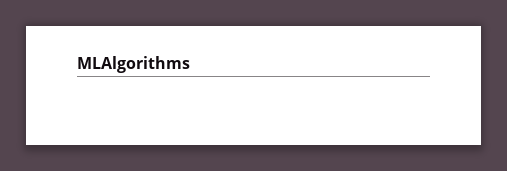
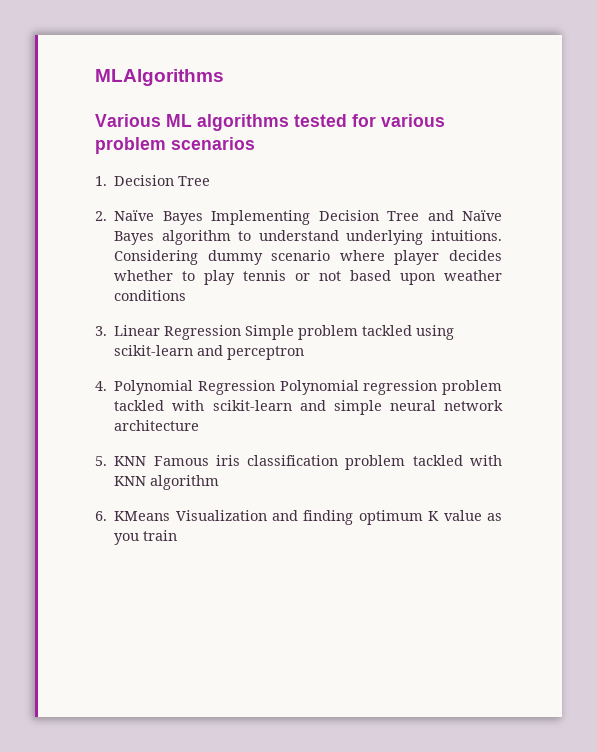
+ Various ML algorithms tested for various problem scenarios
+ 1. Decision Tree
+ 2. Naïve Bayes Implementing Decision Tree and Naïve Bayes algorithm to understand underlying intuitions. Considering dummy scenario where player decides whether to play tennis or not based upon weather conditions
+ 3. Linear Regression Simple problem tackled using scikit-learn and perceptron
+ 4. Polynomial Regression Polynomial regression problem tackled with scikit-learn and simple neural network architecture
+ 5. KNN Famous iris classification problem tackled with KNN algorithm
+ 6. KMeans Visualization and finding optimum K value as you train

